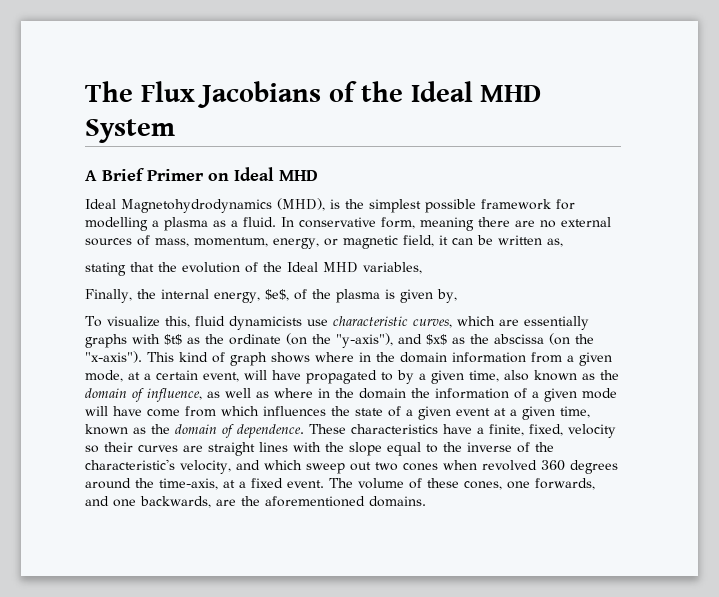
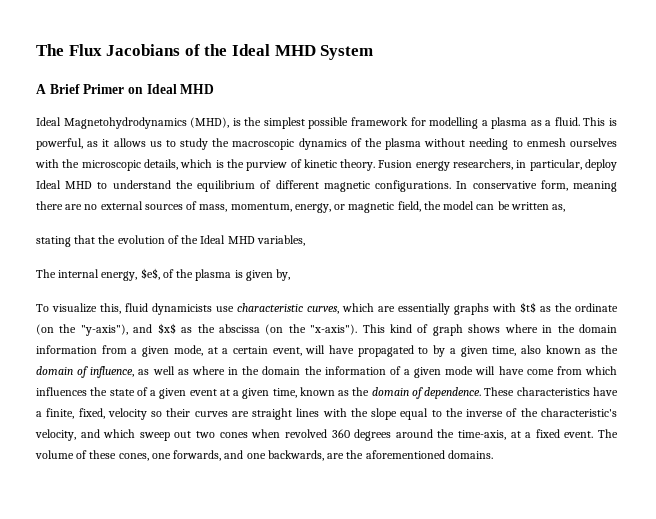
+ This is powerful, as it allows us to study the macroscopic dynamics of the plasma without needing to enmesh ourselves with the microscopic details, which is the purview of kinetic theory. Fusion energy researchers, in particular, deploy Ideal MHD to understand the equilibrium of different magnetic configurations.
- In conservative form, meaning there are no external sources of mass, momentum, energy, or magnetic field, it can be written as,
+ In conservative form, meaning there are no external sources of mass, momentum, energy, or magnetic field, the model can be written as,
- Finally, the internal energy, $e$, of the plasma is given by,
+ The internal energy, $e$, of the plasma is given by,

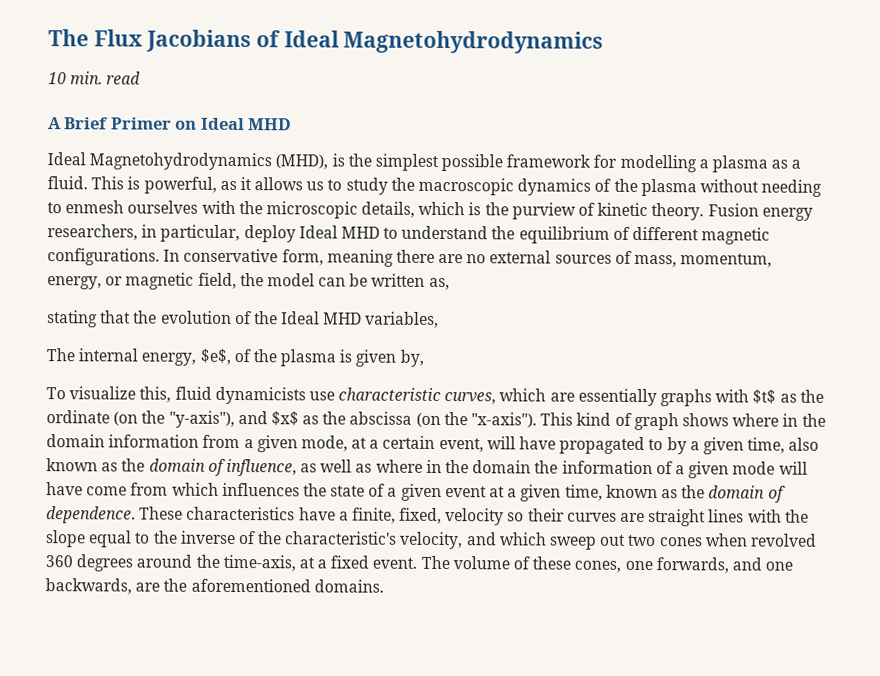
- The Flux Jacobians of the Ideal MHD System
+ The Flux Jacobians of Ideal Magnetohydrodynamics
+ 10 min. read

